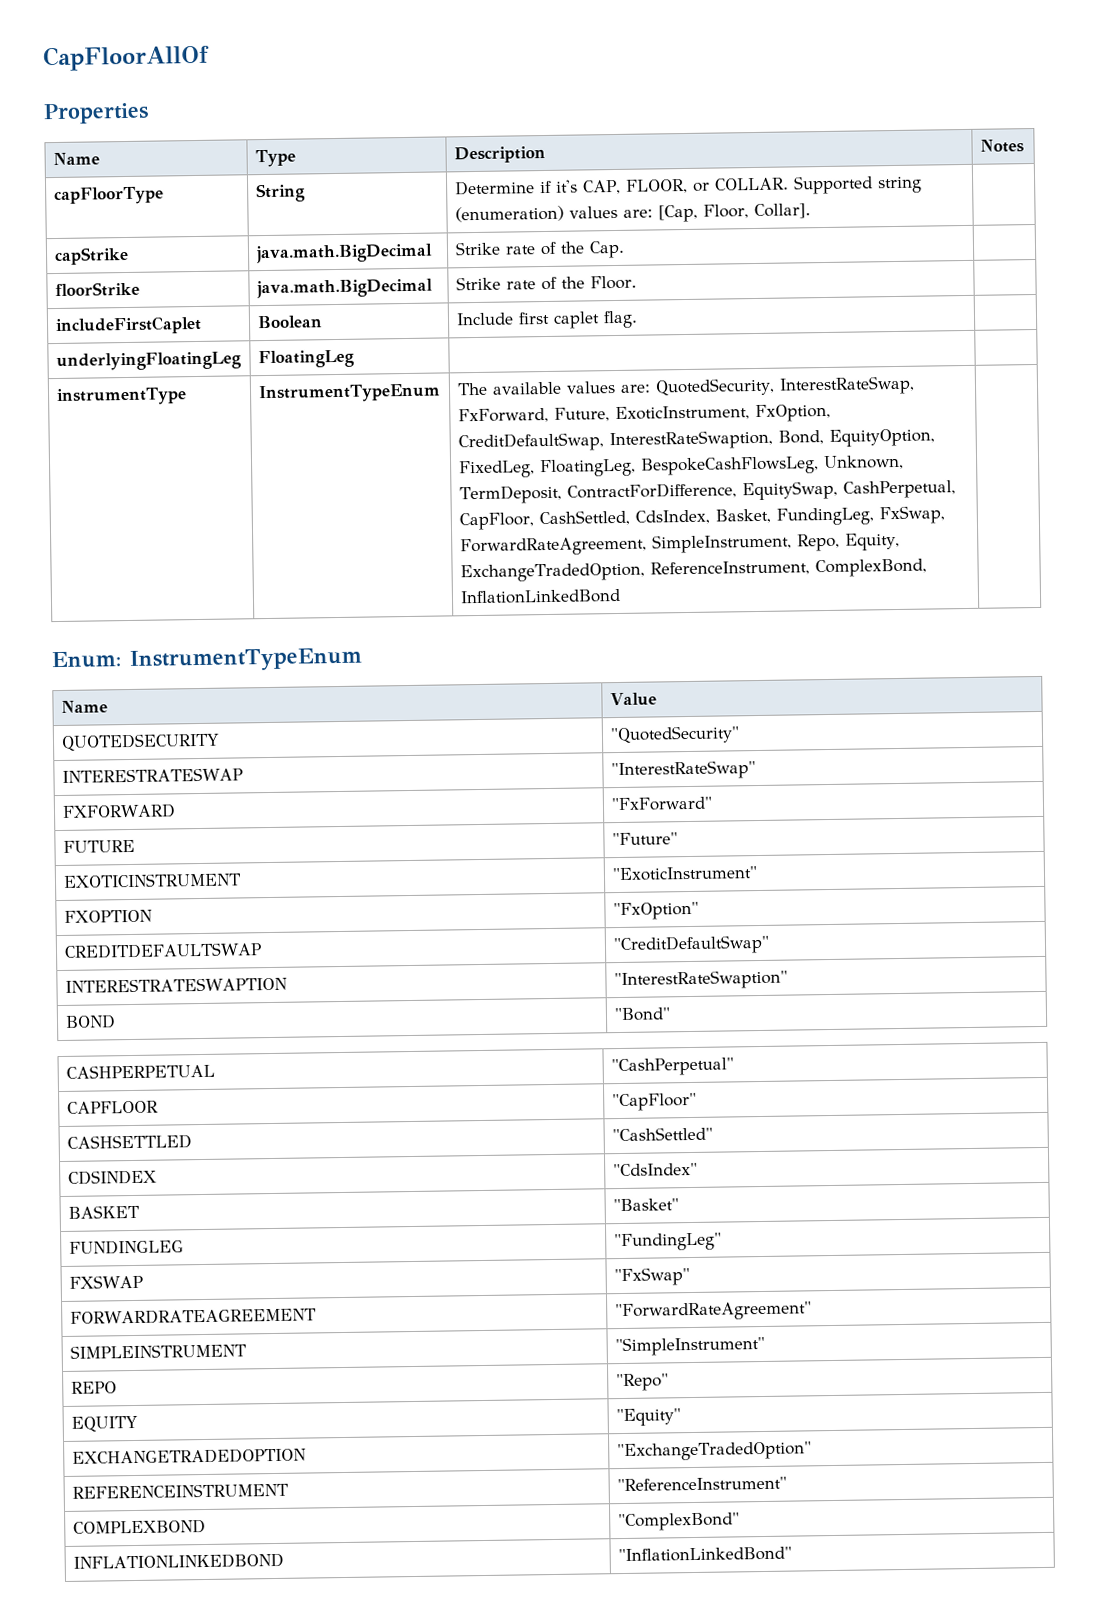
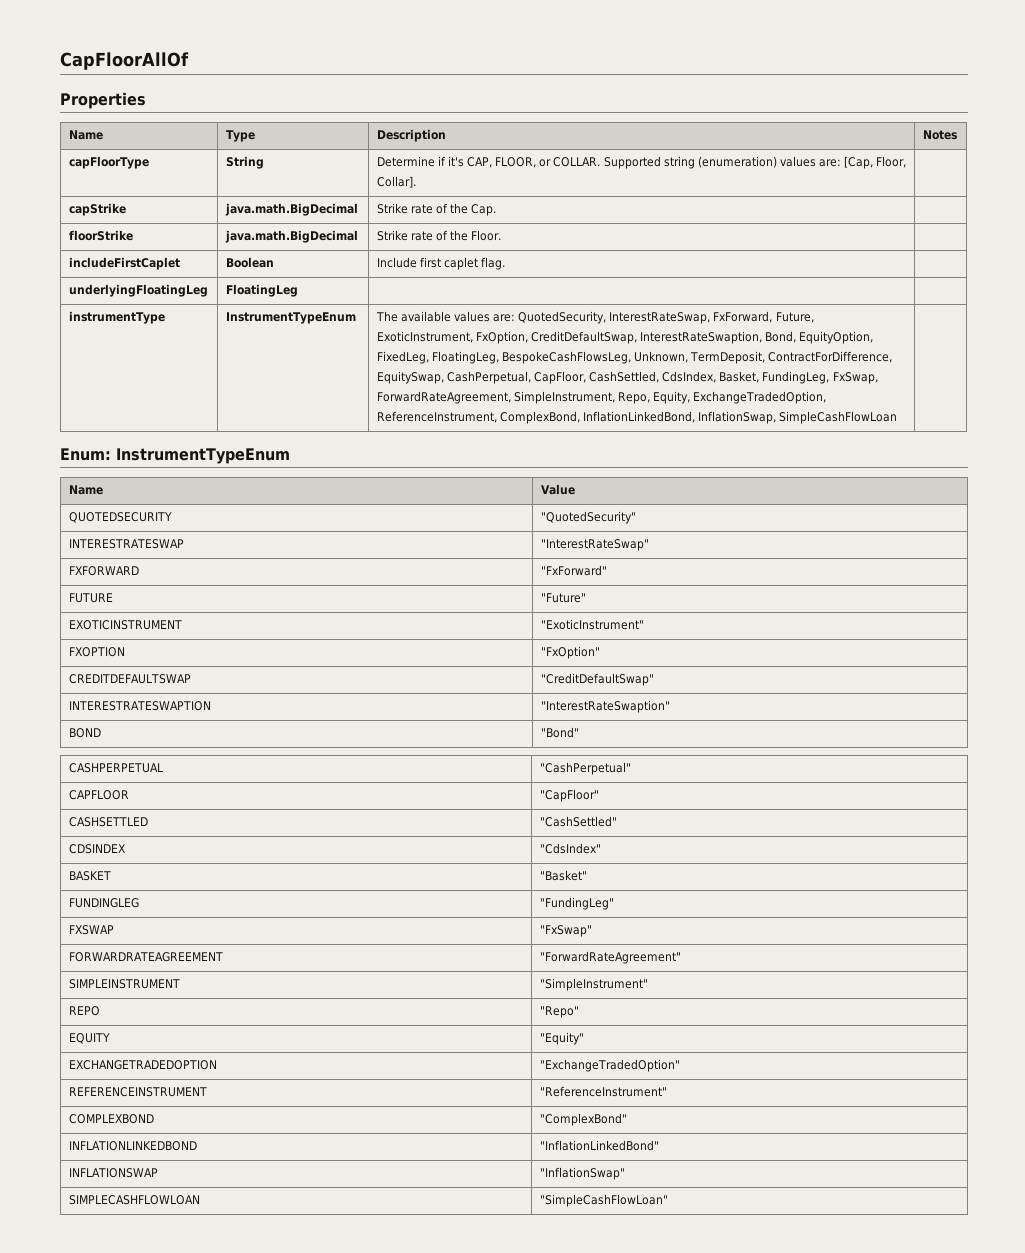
- instrumentType | InstrumentTypeEnum | The available values are: QuotedSecurity, InterestRateSwap, FxForward, Future, ExoticInstrument, FxOption, CreditDefaultSwap, InterestRateSwaption, Bond, EquityOption, FixedLeg, FloatingLeg, BespokeCashFlowsLeg, Unknown, TermDeposit, ContractForDifference, EquitySwap, CashPerpetual, CapFloor, CashSettled, CdsIndex, Basket, FundingLeg, FxSwap, ForwardRateAgreement, SimpleInstrument, Repo, Equity, ExchangeTradedOption, ReferenceInstrument, ComplexBond, InflationLinkedBond |
+ instrumentType | InstrumentTypeEnum | The available values are: QuotedSecurity, InterestRateSwap, FxForward, Future, ExoticInstrument, FxOption, CreditDefaultSwap, InterestRateSwaption, Bond, EquityOption, FixedLeg, FloatingLeg, BespokeCashFlowsLeg, Unknown, TermDeposit, ContractForDifference, EquitySwap, CashPerpetual, CapFloor, CashSettled, CdsIndex, Basket, FundingLeg, FxSwap, ForwardRateAgreement, SimpleInstrument, Repo, Equity, ExchangeTradedOption, ReferenceInstrument, ComplexBond, InflationLinkedBond, InflationSwap, SimpleCashFlowLoan |
+ INFLATIONSWAP | "InflationSwap"
+ SIMPLECASHFLOWLOAN | "SimpleCashFlowLoan"

